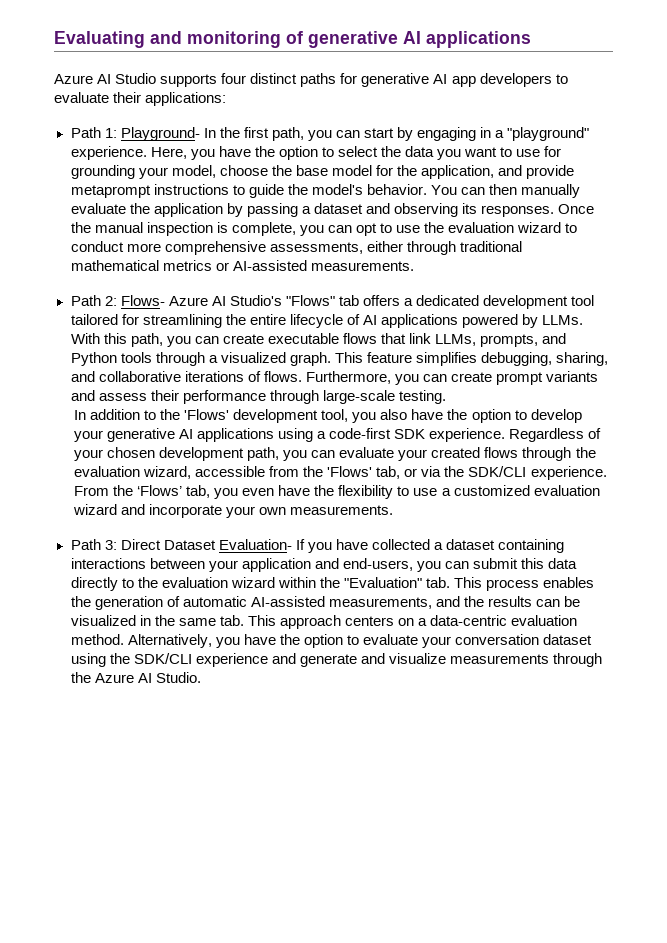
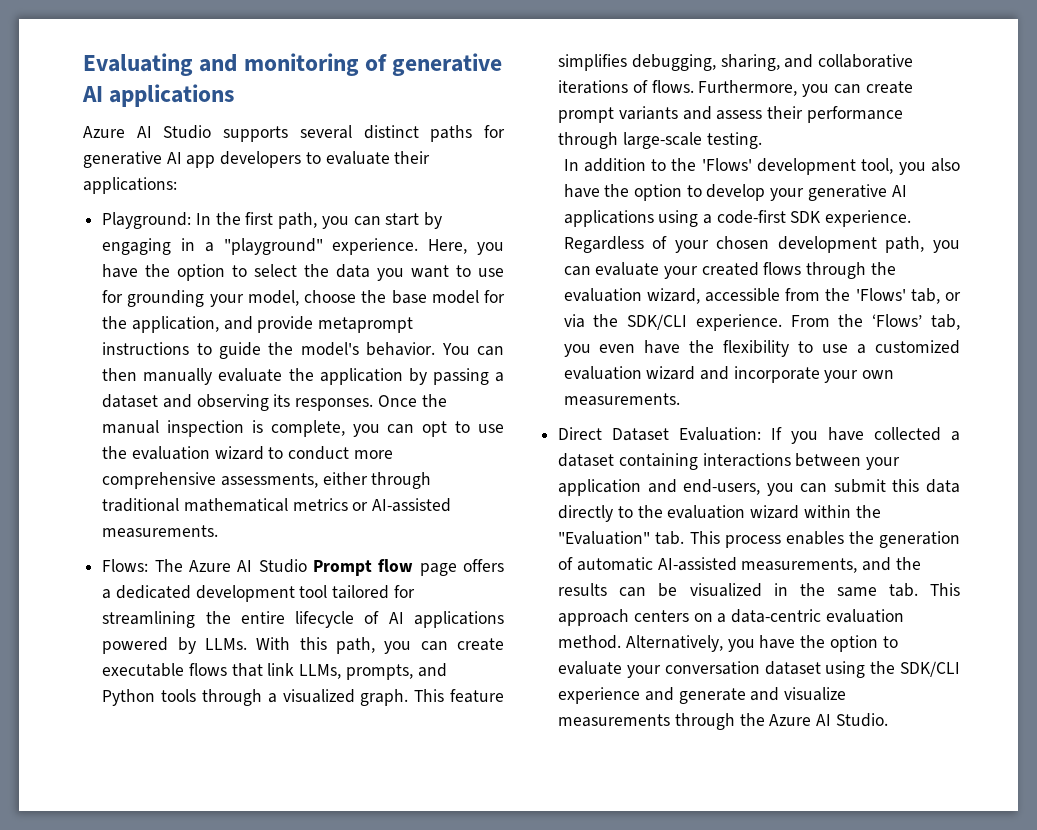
- Azure AI Studio supports four distinct paths for generative AI app developers to evaluate their applications:
+ Azure AI Studio supports several distinct paths for generative AI app developers to evaluate their applications:
- Path 1: Playground- In the first path, you can start by engaging in a "playground" experience.
+ Playground: In the first path, you can start by engaging in a "playground" experience.
- Path 2: Flows- Azure AI Studio's "Flows" tab offers a dedicated development tool tailored for streamlining the entire lifecycle of AI applications powered by LLMs.
+ Flows: The Azure AI Studio Prompt flow page offers a dedicated development tool tailored for streamlining the entire lifecycle of AI applications powered by LLMs.
- Path 3: Direct Dataset Evaluation- If you have collected a dataset containing interactions between your application and end-users, you can submit this data directly to the evaluation wizard within the "Evaluation" tab. This process enables the generation of automatic AI-assisted measurements, and the results can be visualized in the same tab. This approach centers on a data-centric evaluation method.
+ Direct Dataset Evaluation: If you have collected a dataset containing interactions between your application and end-users, you can submit this data directly to the evaluation wizard within the "Evaluation" tab. This process enables the generation of automatic AI-assisted measurements, and the results can be visualized in the same tab. This approach centers on a data-centric evaluation method.

